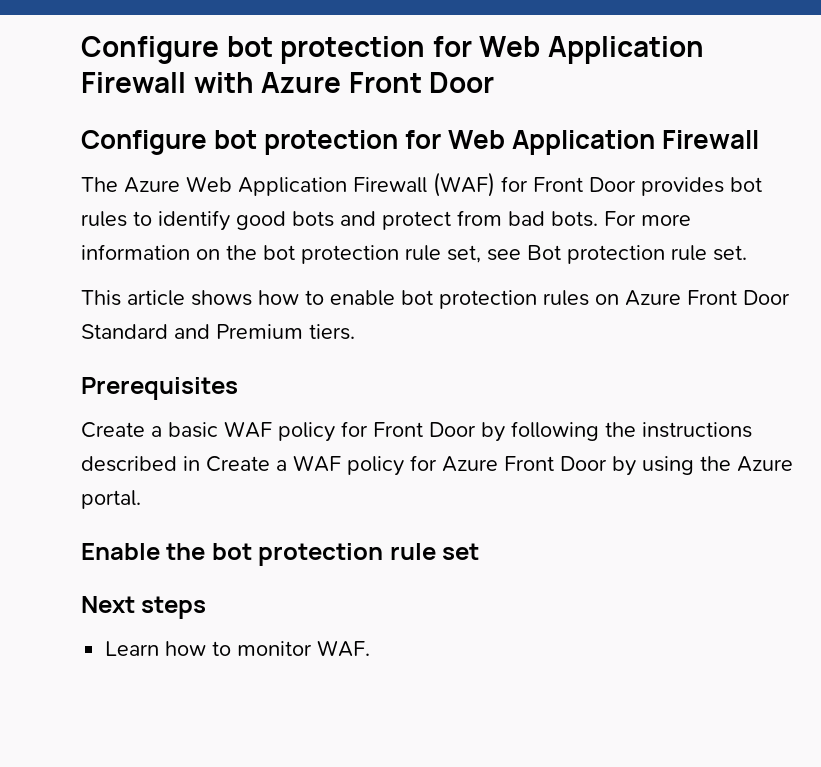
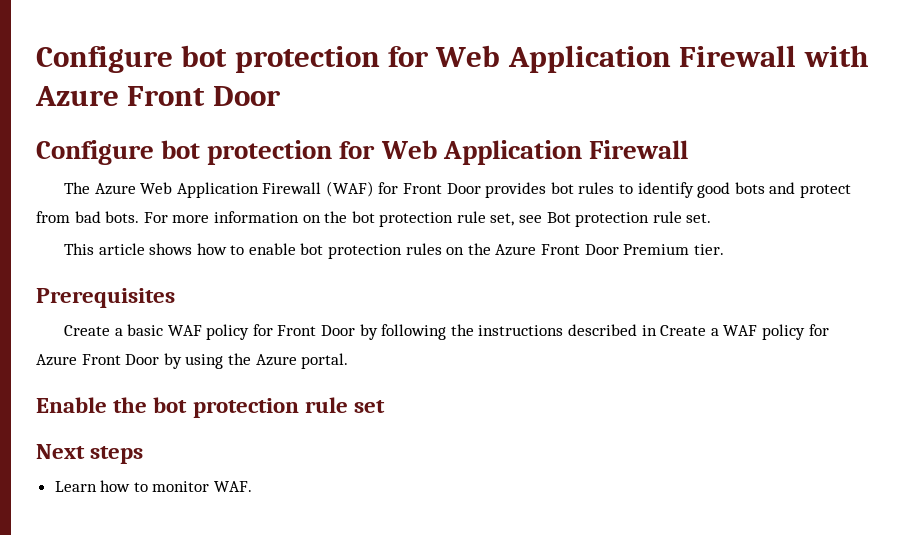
- This article shows how to enable bot protection rules on Azure Front Door Standard and Premium tiers.
+ This article shows how to enable bot protection rules on the Azure Front Door Premium tier.

